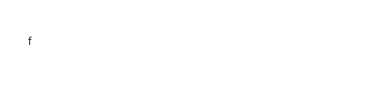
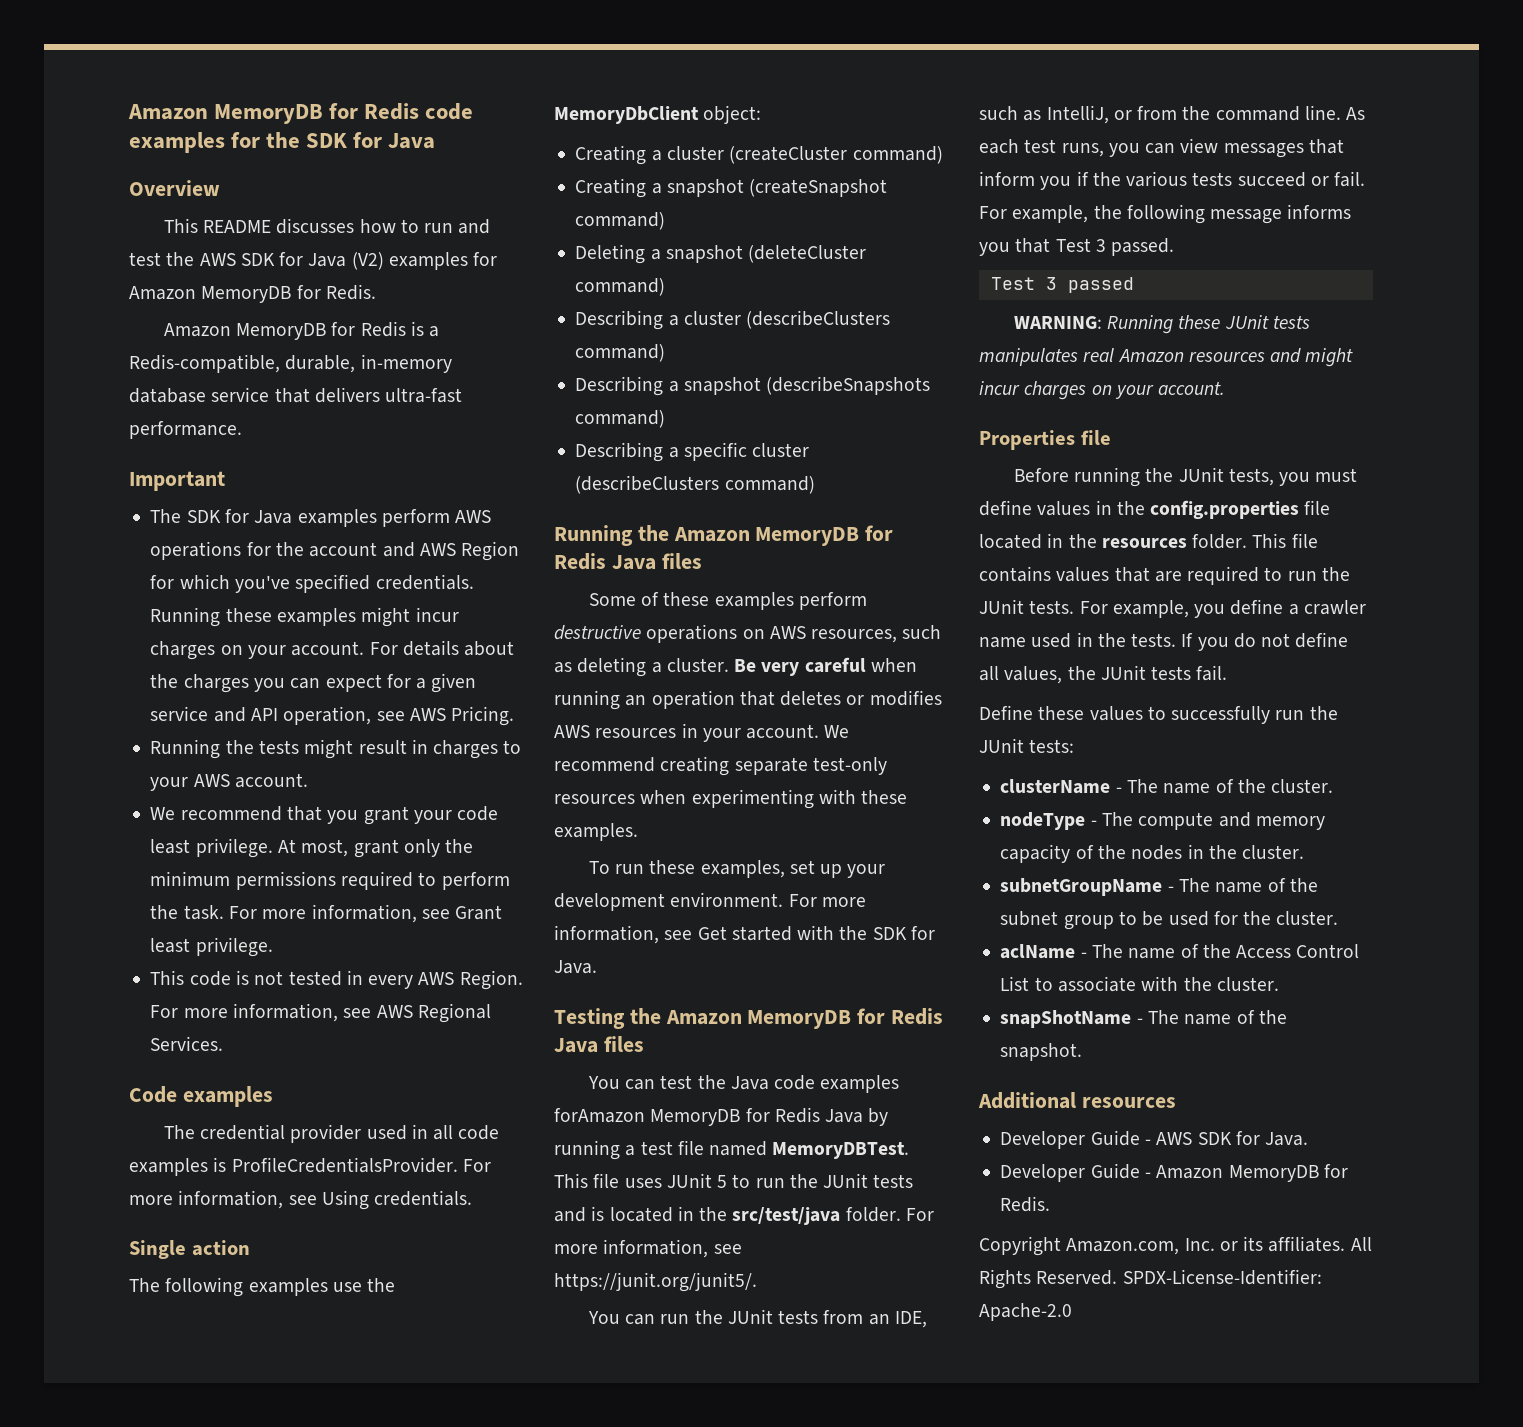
- f
+ Amazon MemoryDB for Redis code examples for the SDK for Java
+ Overview
+ This README discusses how to run and test the AWS SDK for Java (V2) examples for Amazon MemoryDB for Redis.
+ Amazon MemoryDB for Redis is a Redis-compatible, durable, in-memory database service that delivers ultra-fast performance.
+ Important
+ The SDK for Java examples perform AWS operations for the account and AWS Region for which you've specified credentials. Running these examples might incur charges on your account. For details about the charges you can expect for a given service and API operation, see AWS Pricing.
+ Running the tests might result in charges to your AWS account.
+ We recommend that you grant your code least privilege. At most, grant only the minimum permissions required to perform the task. For more information, see Grant least privilege.
+ This code is not tested in every AWS Region. For more information, see AWS Regional Services.
+ Code examples
+ The credential provider used in all code examples is ProfileCredentialsProvider. For more information, see Using credentials.
+ Single action
+ The following examples use the MemoryDbClient object:
+ Creating a cluster (createCluster command)
+ Creating a snapshot (createSnapshot command)
+ Deleting a snapshot (deleteCluster command)
+ Describing a cluster (describeClusters command)
+ Describing a snapshot (describeSnapshots command)
+ Describing a specific cluster (describeClusters command)
+ Running the Amazon MemoryDB for Redis Java files
+ Some of these examples perform destructive operations on AWS resources, such as deleting a cluster. Be very careful when running an operation that deletes or modifies AWS resources in your account. We recommend creating separate test-only resources when experimenting with these examples.
+ To run these examples, set up your development environment. For more information, see Get started with the SDK for Java.
+ Testing the Amazon MemoryDB for Redis Java files
+ You can test the Java code examples forAmazon MemoryDB for Redis Java by running a test file named MemoryDBTest. This file uses JUnit 5 to run the JUnit tests and is located in the src/test/java folder. For more information, see https://junit.org/junit5/.
+ You can run the JUnit tests from an IDE, such as IntelliJ, or from the command line. As each test runs, you can view messages that inform you if the various tests succeed or fail. For example, the following message informs you that Test 3 passed.
+ Test 3 passed
+ WARNING: Running these JUnit tests manipulates real Amazon resources and might incur charges on your account.
+ Properties file
+ Before running the JUnit tests, you must define values in the config.properties file located in the resources folder. This file contains values that are required to run the JUnit tests. For example, you define a crawler name used in the tests. If you do not define all values, the JUnit tests fail.
+ Define these values to successfully run the JUnit tests:
+ clusterName - The name of the cluster.
+ nodeType - The compute and memory capacity of the nodes in the cluster.
+ subnetGroupName - The name of the subnet group to be used for the cluster.
+ aclName - The name of the Access Control List to associate with the cluster.
+ snapShotName - The name of the snapshot.
+ Additional resources
+ Developer Guide - AWS SDK for Java.
+ Developer Guide - Amazon MemoryDB for Redis.
+ Copyright Amazon.com, Inc. or its affiliates. All Rights Reserved. SPDX-License-Identifier: Apache-2.0

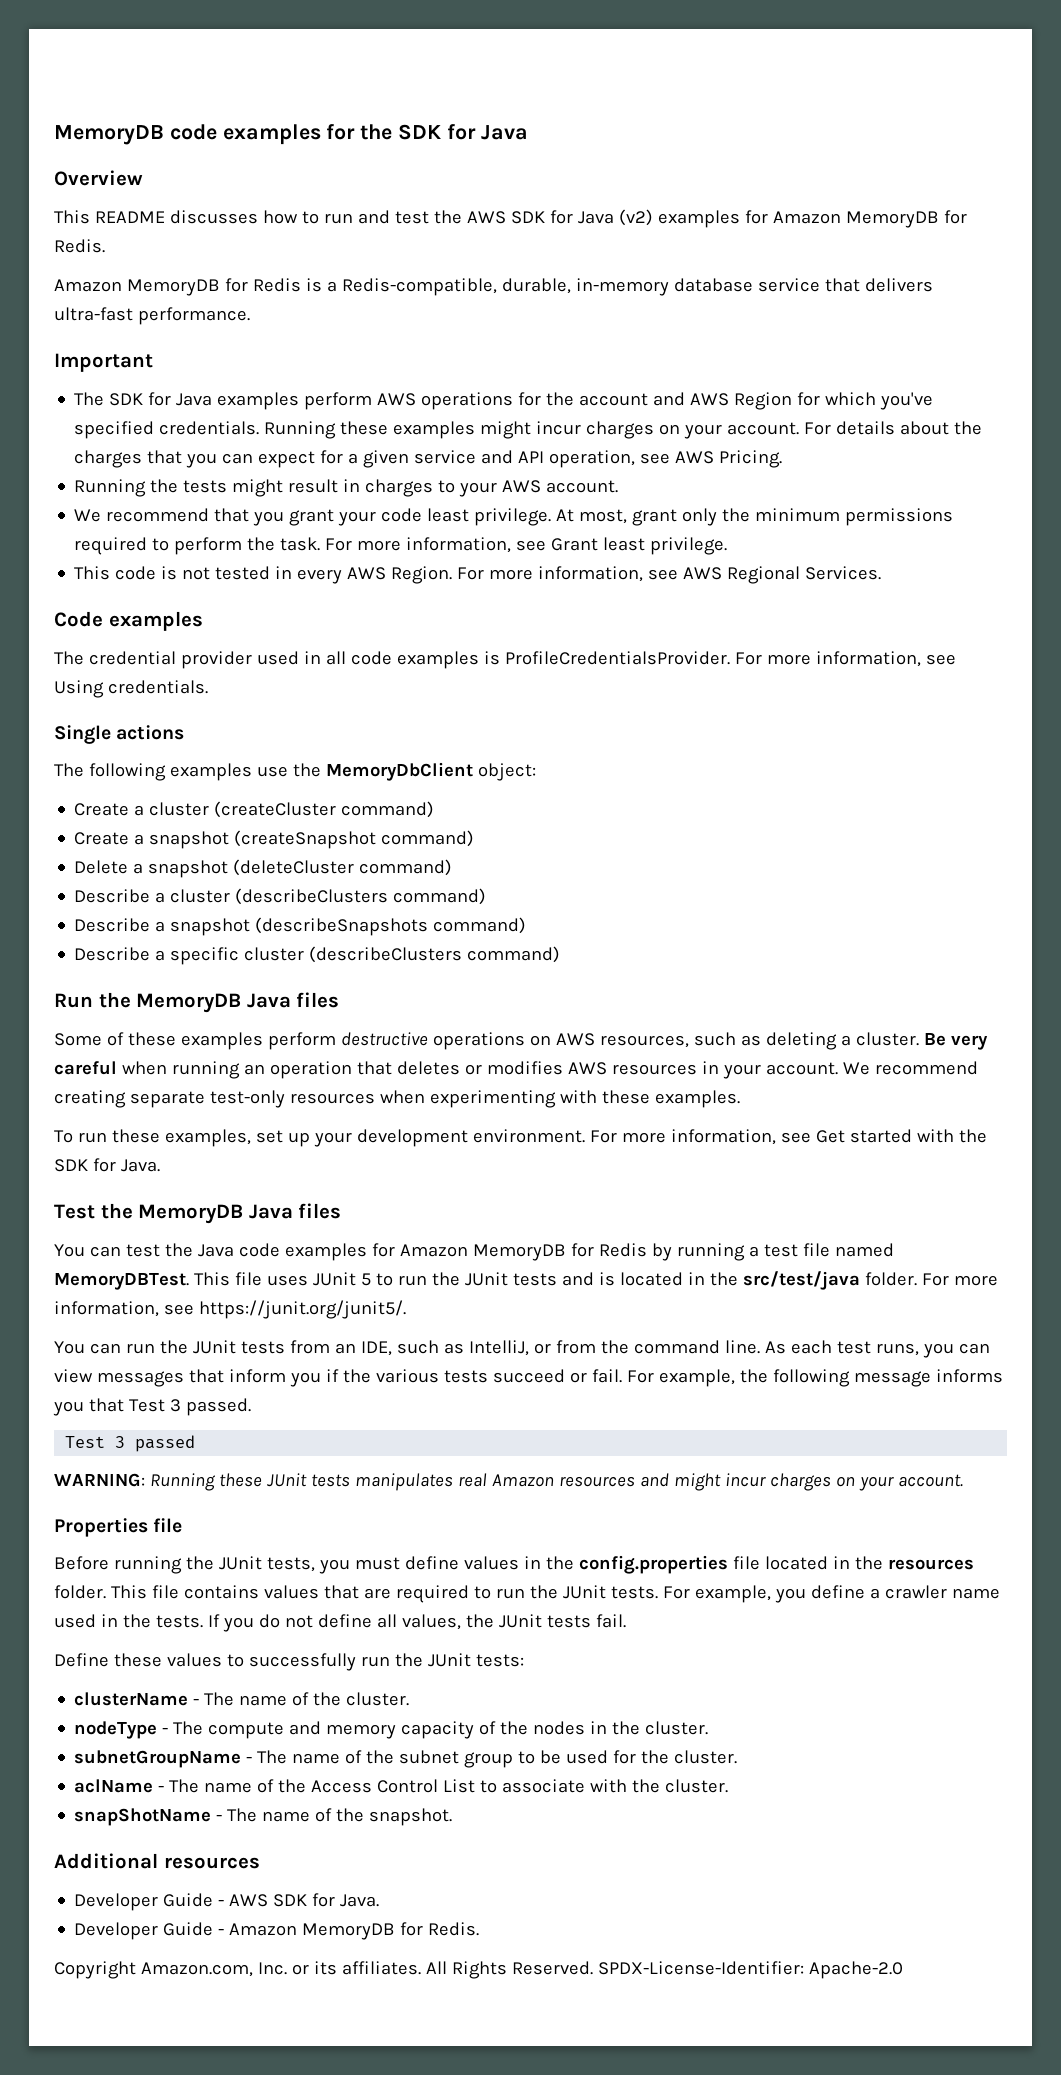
- Amazon MemoryDB for Redis code examples for the SDK for Java
+ MemoryDB code examples for the SDK for Java
- This README discusses how to run and test the AWS SDK for Java (V2) examples for Amazon MemoryDB for Redis.
+ This README discusses how to run and test the AWS SDK for Java (v2) examples for Amazon MemoryDB for Redis.
- For details about the charges you can expect for a given service and API operation, see AWS Pricing.
+ For details about the charges that you can expect for a given service and API operation, see AWS Pricing.
- Single action
+ Single actions
- Creating a cluster (createCluster command)
+ Create a cluster (createCluster command)
- Creating a snapshot (createSnapshot command)
+ Create a snapshot (createSnapshot command)
- Deleting a snapshot (deleteCluster command)
+ Delete a snapshot (deleteCluster command)
- Describing a cluster (describeClusters command)
+ Describe a cluster (describeClusters command)
- Describing a snapshot (describeSnapshots command)
+ Describe a snapshot (describeSnapshots command)
- Describing a specific cluster (describeClusters command)
+ Describe a specific cluster (describeClusters command)
- Running the Amazon MemoryDB for Redis Java files
+ Run the MemoryDB Java files
- Testing the Amazon MemoryDB for Redis Java files
+ Test the MemoryDB Java files
- You can test the Java code examples forAmazon MemoryDB for Redis Java by running a test file named MemoryDBTest.
+ You can test the Java code examples for Amazon MemoryDB for Redis by running a test file named MemoryDBTest.

